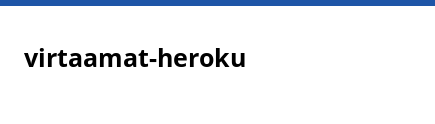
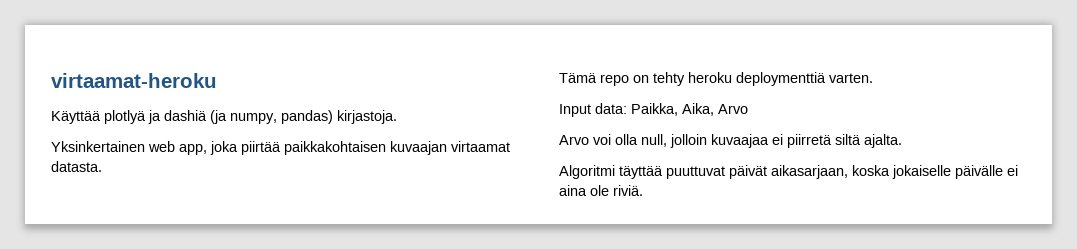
+ Käyttää plotlyä ja dashiä (ja numpy, pandas) kirjastoja.
+ Yksinkertainen web app, joka piirtää paikkakohtaisen kuvaajan virtaamat datasta.
+ Tämä repo on tehty heroku deploymenttiä varten.
+ Input data: Paikka, Aika, Arvo
+ Arvo voi olla null, jolloin kuvaajaa ei piirretä siltä ajalta.
+ Algoritmi täyttää puuttuvat päivät aikasarjaan, koska jokaiselle päivälle ei aina ole riviä.

